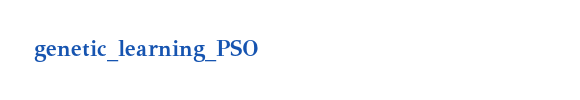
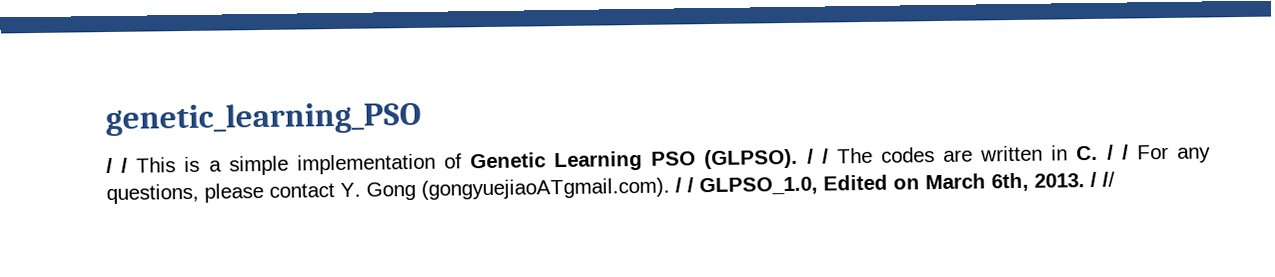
+ / / This is a simple implementation of Genetic Learning PSO (GLPSO). / / The codes are written in C. / / For any questions, please contact Y. Gong (gongyuejiaoATgmail.com). / / GLPSO_1.0, Edited on March 6th, 2013. / //

